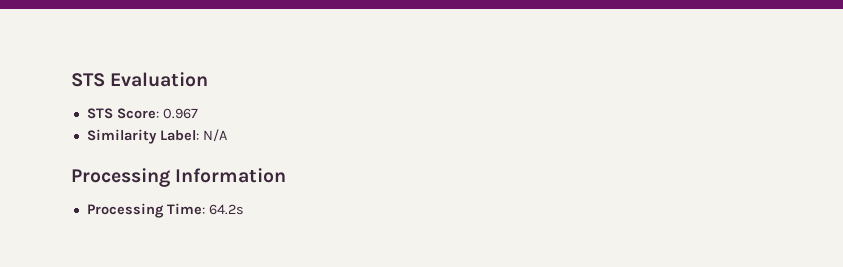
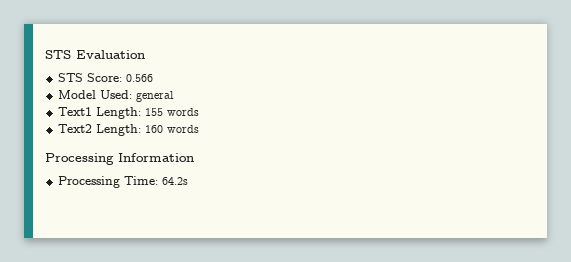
- STS Score: 0.967
- Similarity Label: N/A
+ STS Score: 0.566
+ Model Used: general
+ Text1 Length: 155 words
+ Text2 Length: 160 words

